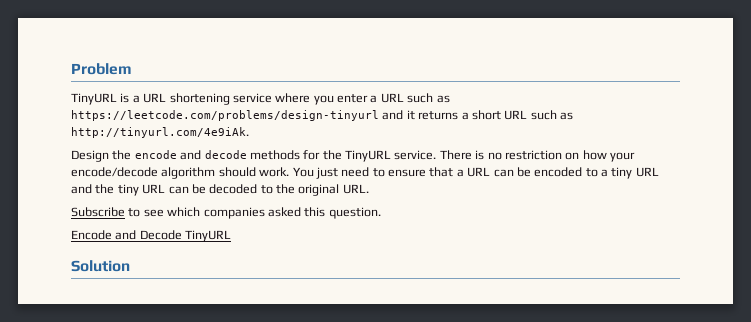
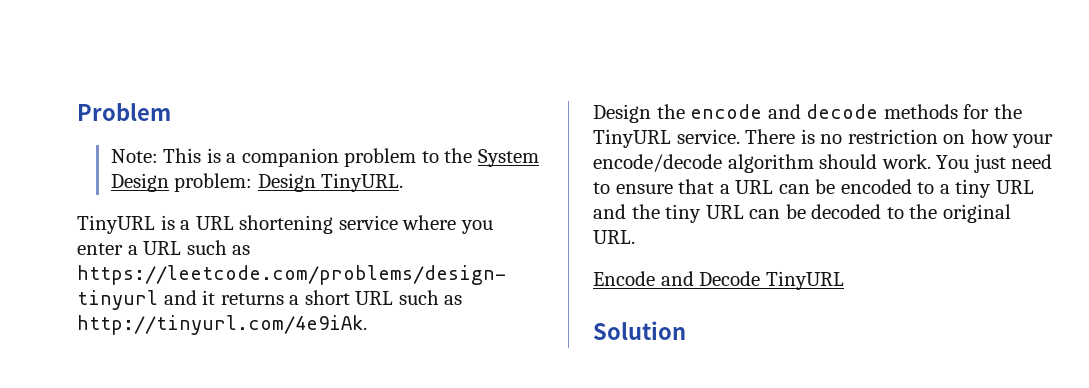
+ Note: This is a companion problem to the System Design problem: Design TinyURL.
- Subscribe to see which companies asked this question.

